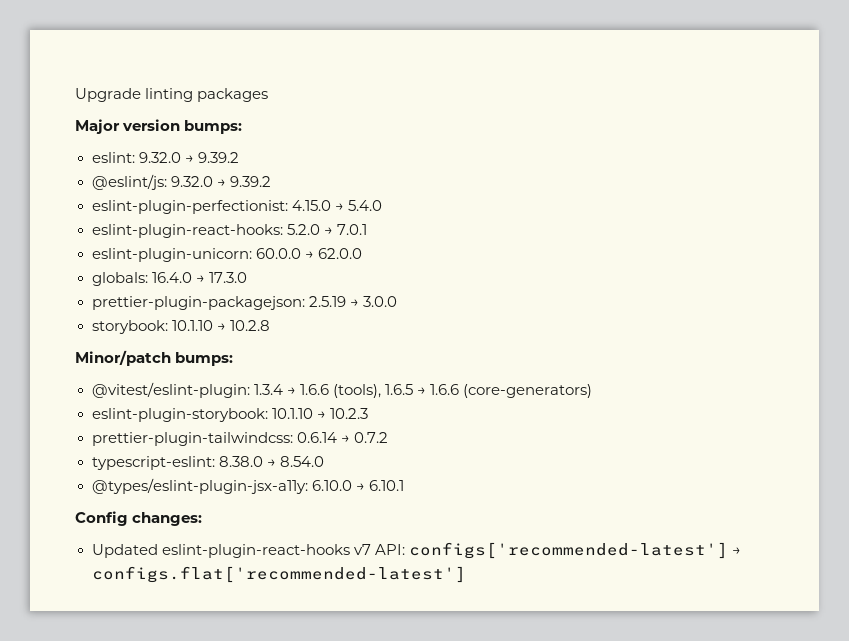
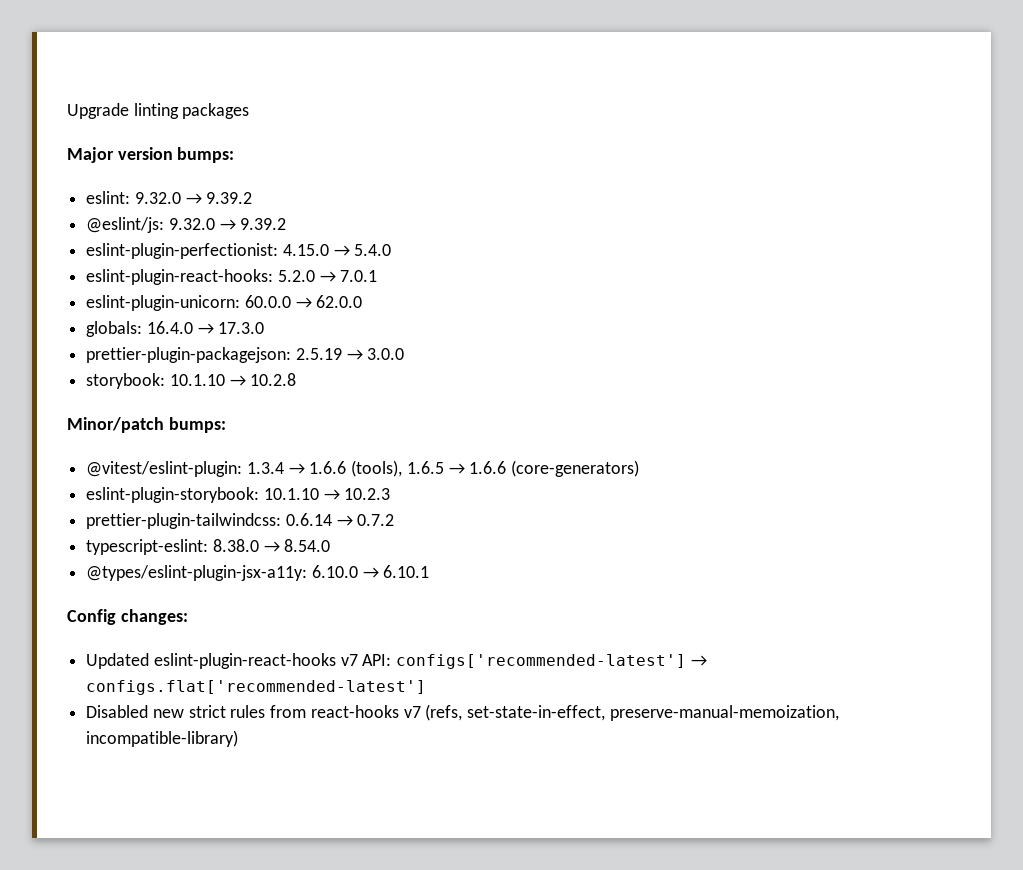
+ Disabled new strict rules from react-hooks v7 (refs, set-state-in-effect, preserve-manual-memoization, incompatible-library)

